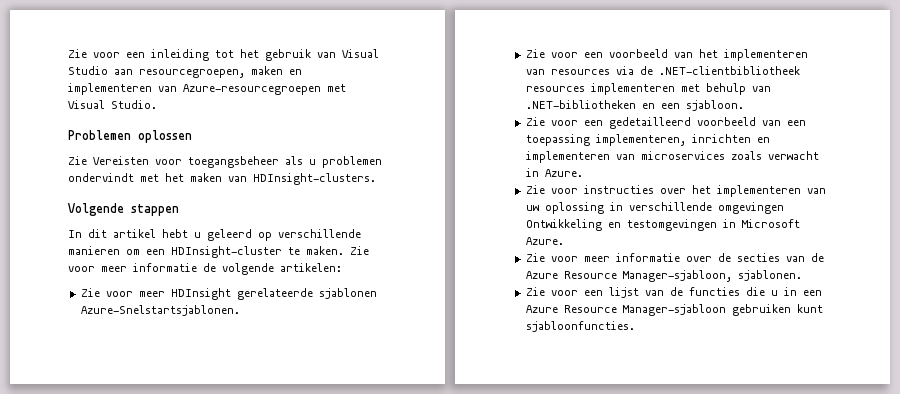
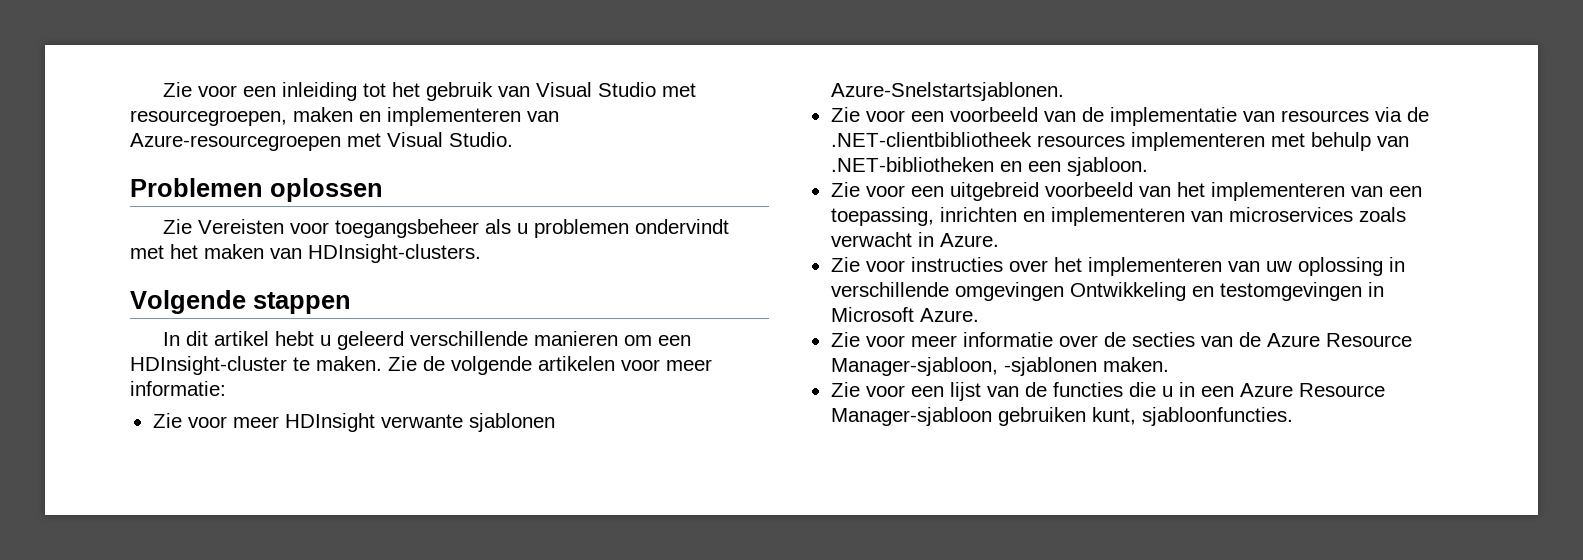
- Zie voor een inleiding tot het gebruik van Visual Studio aan resourcegroepen, maken en implementeren van Azure-resourcegroepen met Visual Studio.
+ Zie voor een inleiding tot het gebruik van Visual Studio met resourcegroepen, maken en implementeren van Azure-resourcegroepen met Visual Studio.
- In dit artikel hebt u geleerd op verschillende manieren om een HDInsight-cluster te maken.
+ In dit artikel hebt u geleerd verschillende manieren om een HDInsight-cluster te maken.
- Zie voor meer informatie de volgende artikelen:
+ Zie de volgende artikelen voor meer informatie:
- Zie voor meer HDInsight gerelateerde sjablonen Azure-Snelstartsjablonen.
+ Zie voor meer HDInsight verwante sjablonen Azure-Snelstartsjablonen.
- Zie voor een voorbeeld van het implementeren van resources via de .NET-clientbibliotheek resources implementeren met behulp van .NET-bibliotheken en een sjabloon.
+ Zie voor een voorbeeld van de implementatie van resources via de .NET-clientbibliotheek resources implementeren met behulp van .NET-bibliotheken en een sjabloon.
- Zie voor een gedetailleerd voorbeeld van een toepassing implementeren, inrichten en implementeren van microservices zoals verwacht in Azure.
+ Zie voor een uitgebreid voorbeeld van het implementeren van een toepassing, inrichten en implementeren van microservices zoals verwacht in Azure.
- Zie voor meer informatie over de secties van de Azure Resource Manager-sjabloon, sjablonen.
+ Zie voor meer informatie over de secties van de Azure Resource Manager-sjabloon, -sjablonen maken.
- Zie voor een lijst van de functies die u in een Azure Resource Manager-sjabloon gebruiken kunt sjabloonfuncties.
+ Zie voor een lijst van de functies die u in een Azure Resource Manager-sjabloon gebruiken kunt, sjabloonfuncties.

